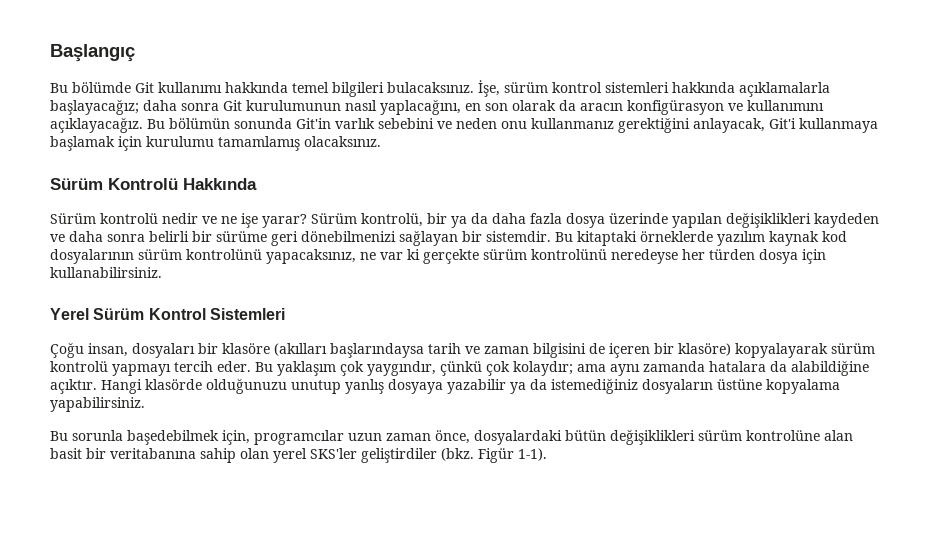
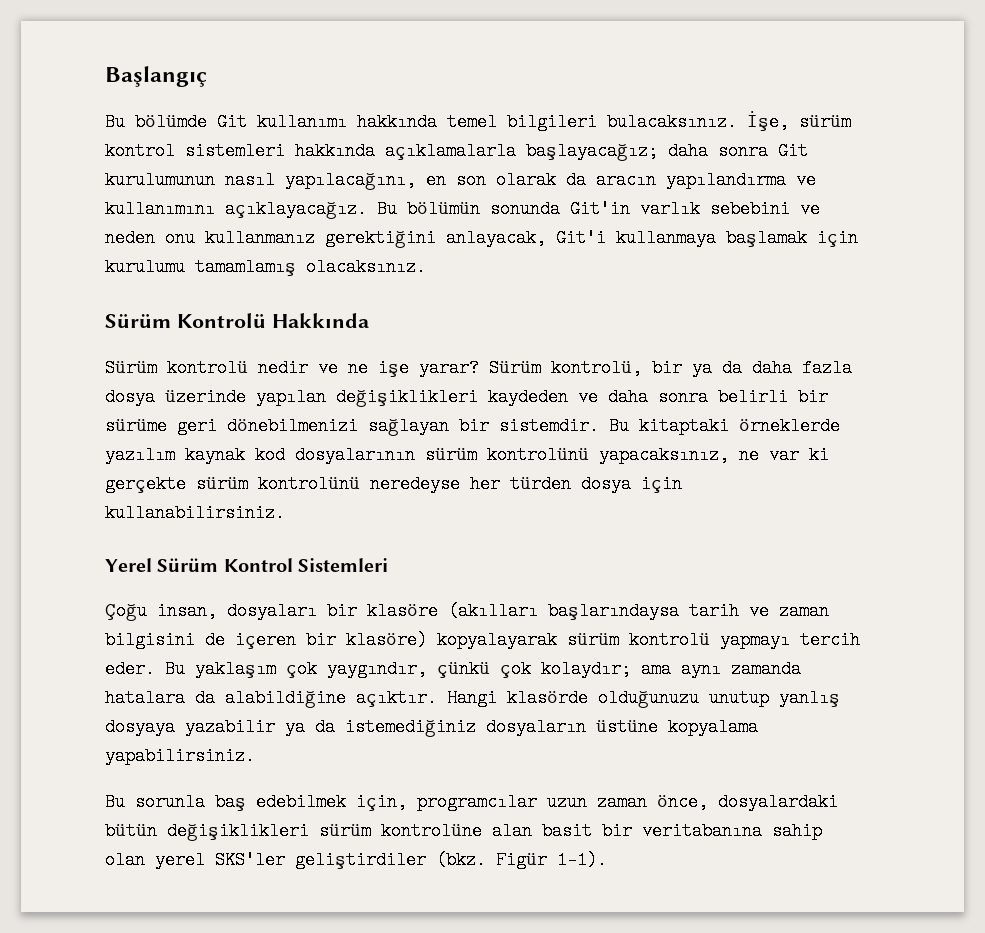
- İşe, sürüm kontrol sistemleri hakkında açıklamalarla başlayacağız; daha sonra Git kurulumunun nasıl yaplacağını, en son olarak da aracın konfigürasyon ve kullanımını açıklayacağız.
+ İşe, sürüm kontrol sistemleri hakkında açıklamalarla başlayacağız; daha sonra Git kurulumunun nasıl yapılacağını, en son olarak da aracın yapılandırma ve kullanımını açıklayacağız.
- Bu sorunla başedebilmek için, programcılar uzun zaman önce, dosyalardaki bütün değişiklikleri sürüm kontrolüne alan basit bir veritabanına sahip olan yerel SKS'ler geliştirdiler (bkz.
+ Bu sorunla baş edebilmek için, programcılar uzun zaman önce, dosyalardaki bütün değişiklikleri sürüm kontrolüne alan basit bir veritabanına sahip olan yerel SKS'ler geliştirdiler (bkz.

